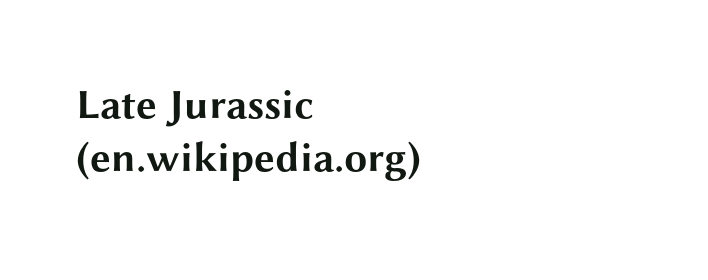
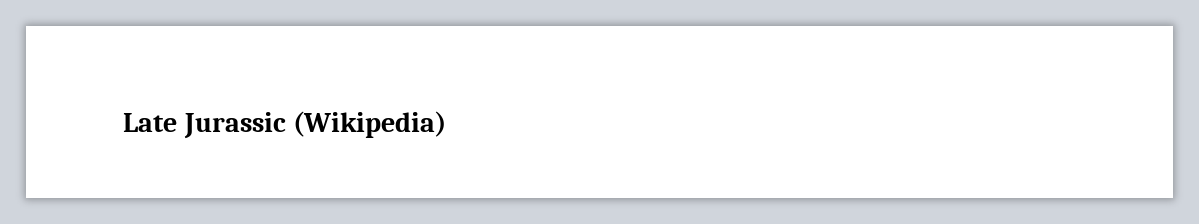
- Late Jurassic (en.wikipedia.org)
+ Late Jurassic (Wikipedia)

